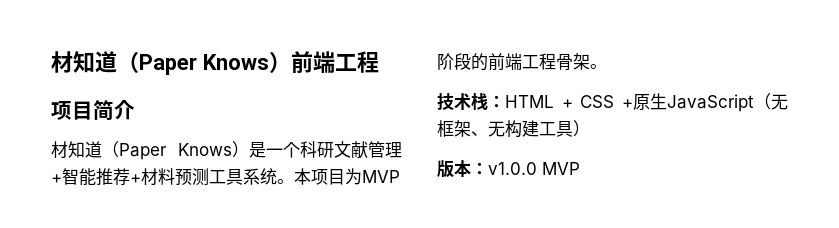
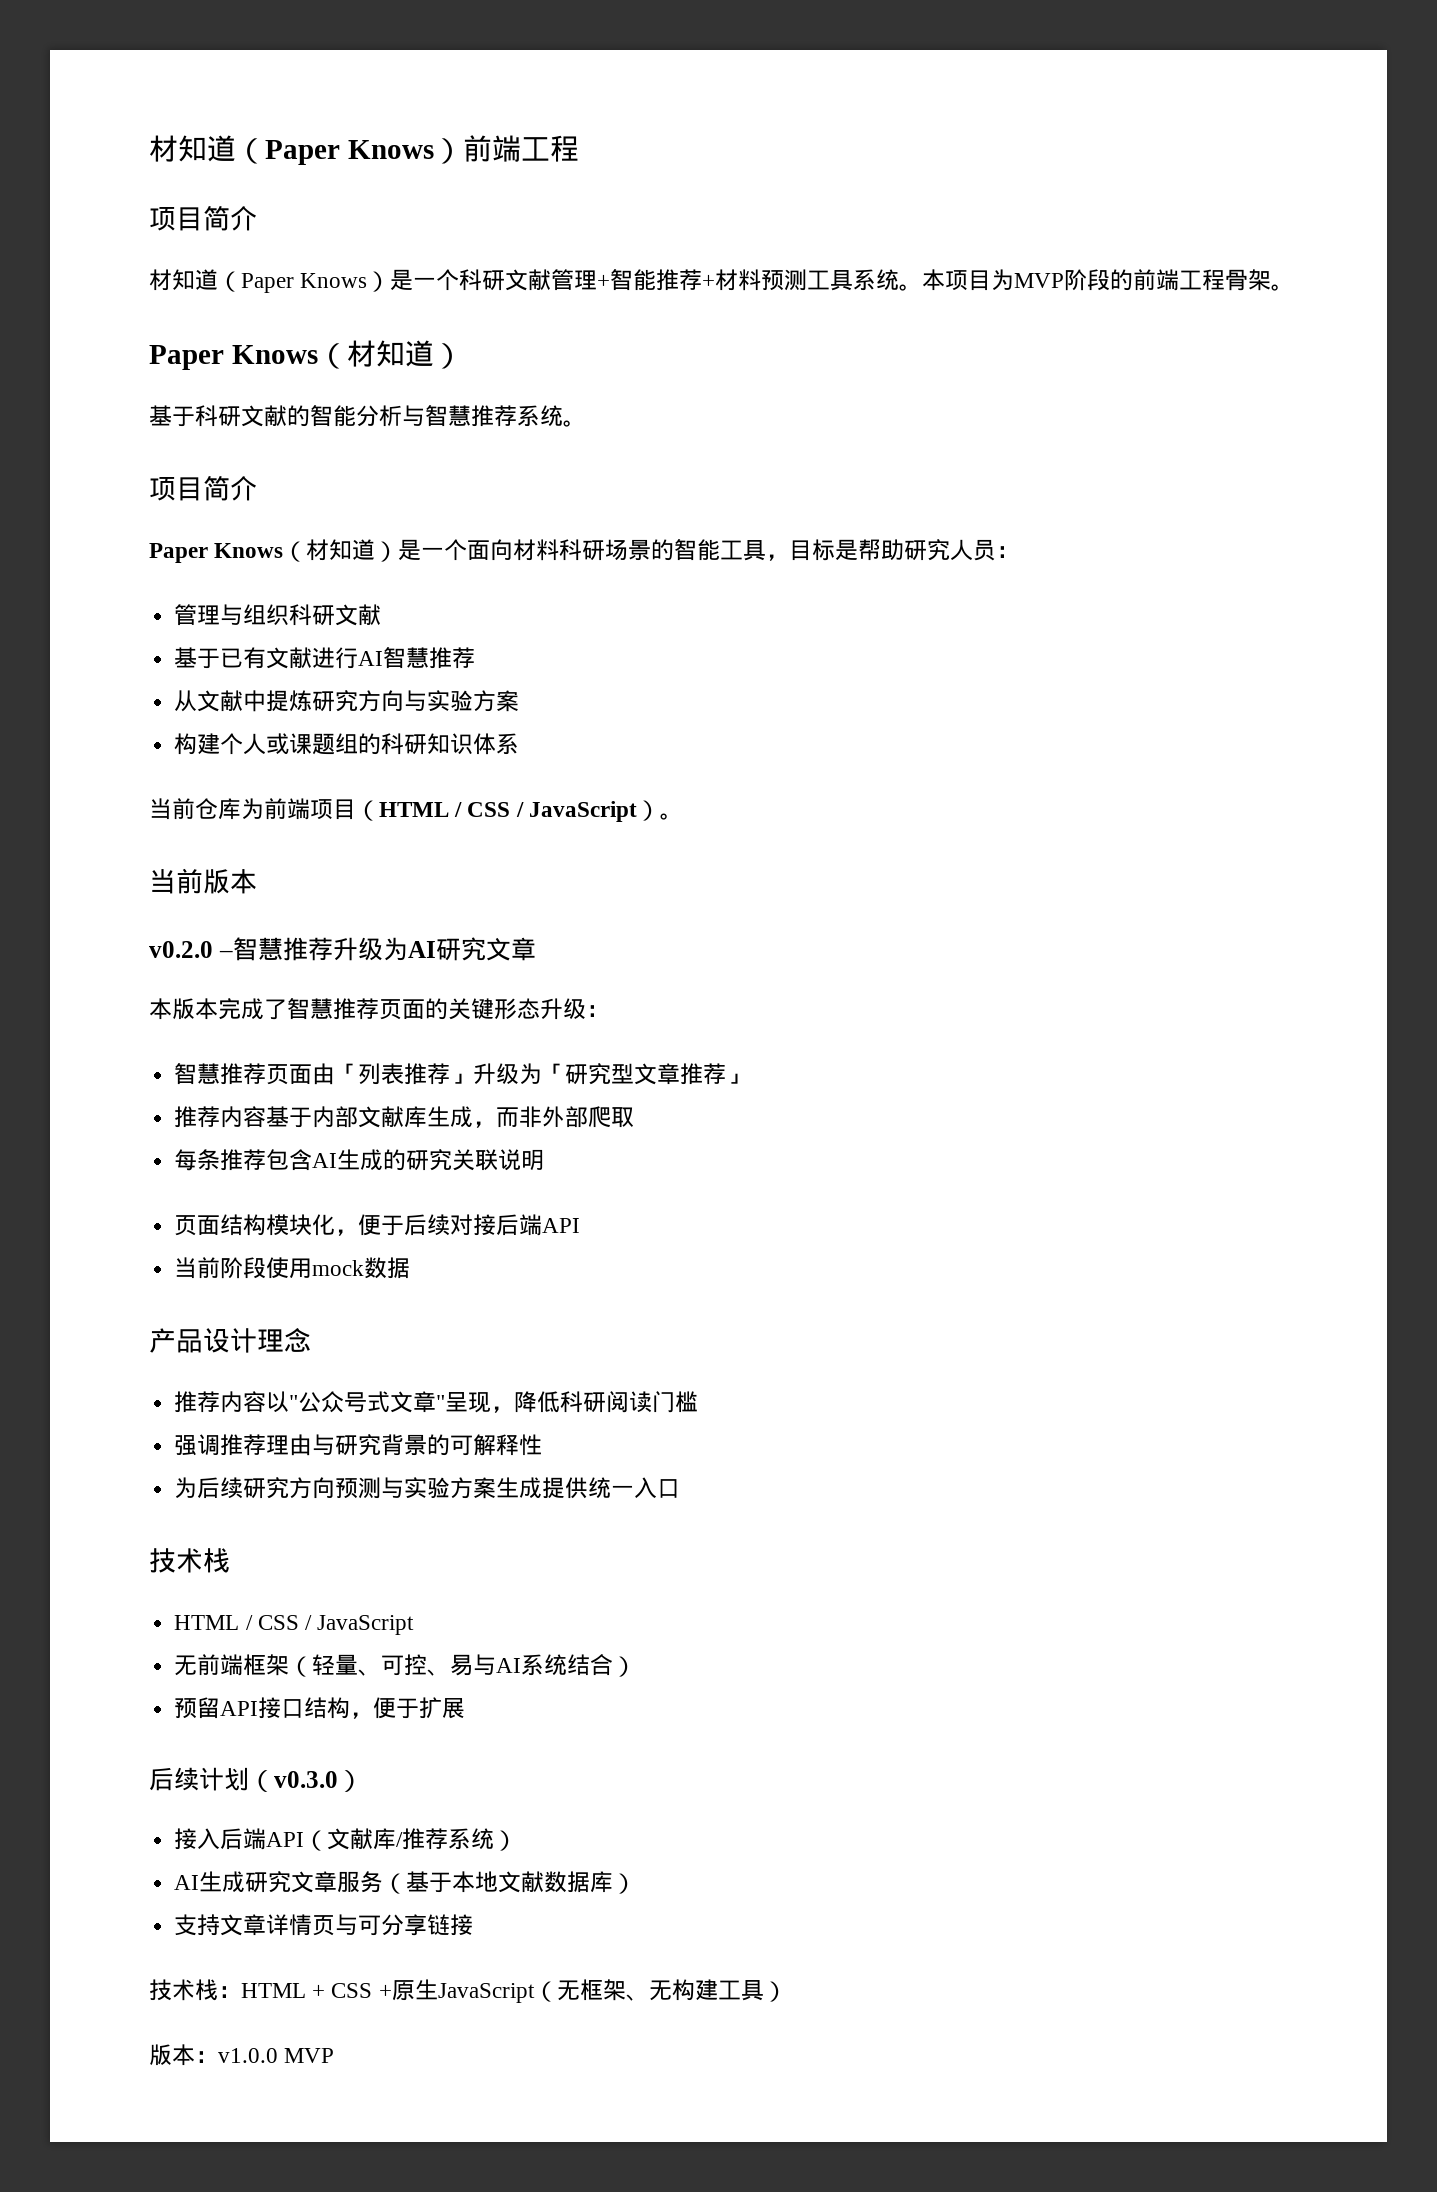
  本项目为MVP阶段的前端工程骨架。
+ Paper Knows（材知道）
+ 基于科研文献的智能分析与智慧推荐系统。
+ 项目简介
+ Paper Knows（材知道）是一个面向材料科研场景的智能工具，目标是帮助研究人员：
+ 管理与组织科研文献
+ 基于已有文献进行AI智慧推荐
+ 从文献中提炼研究方向与实验方案
+ 构建个人或课题组的科研知识体系
+ 当前仓库为前端项目（HTML / CSS / JavaScript）。
+ 当前版本
+ v0.2.0 –智慧推荐升级为AI研究文章
+ 本版本完成了智慧推荐页面的关键形态升级：
+ 智慧推荐页面由「列表推荐」升级为「研究型文章推荐」
+ 推荐内容基于内部文献库生成，而非外部爬取
+ 每条推荐包含AI生成的研究关联说明
+ 页面结构模块化，便于后续对接后端API
+ 当前阶段使用mock数据
+ 产品设计理念
+ 推荐内容以"公众号式文章"呈现，降低科研阅读门槛
+ 强调推荐理由与研究背景的可解释性
+ 为后续研究方向预测与实验方案生成提供统一入口
+ 技术栈
+ HTML / CSS / JavaScript
+ 无前端框架（轻量、可控、易与AI系统结合）
+ 预留API接口结构，便于扩展
+ 后续计划（v0.3.0）
+ 接入后端API（文献库/推荐系统）
+ AI生成研究文章服务（基于本地文献数据库）
+ 支持文章详情页与可分享链接

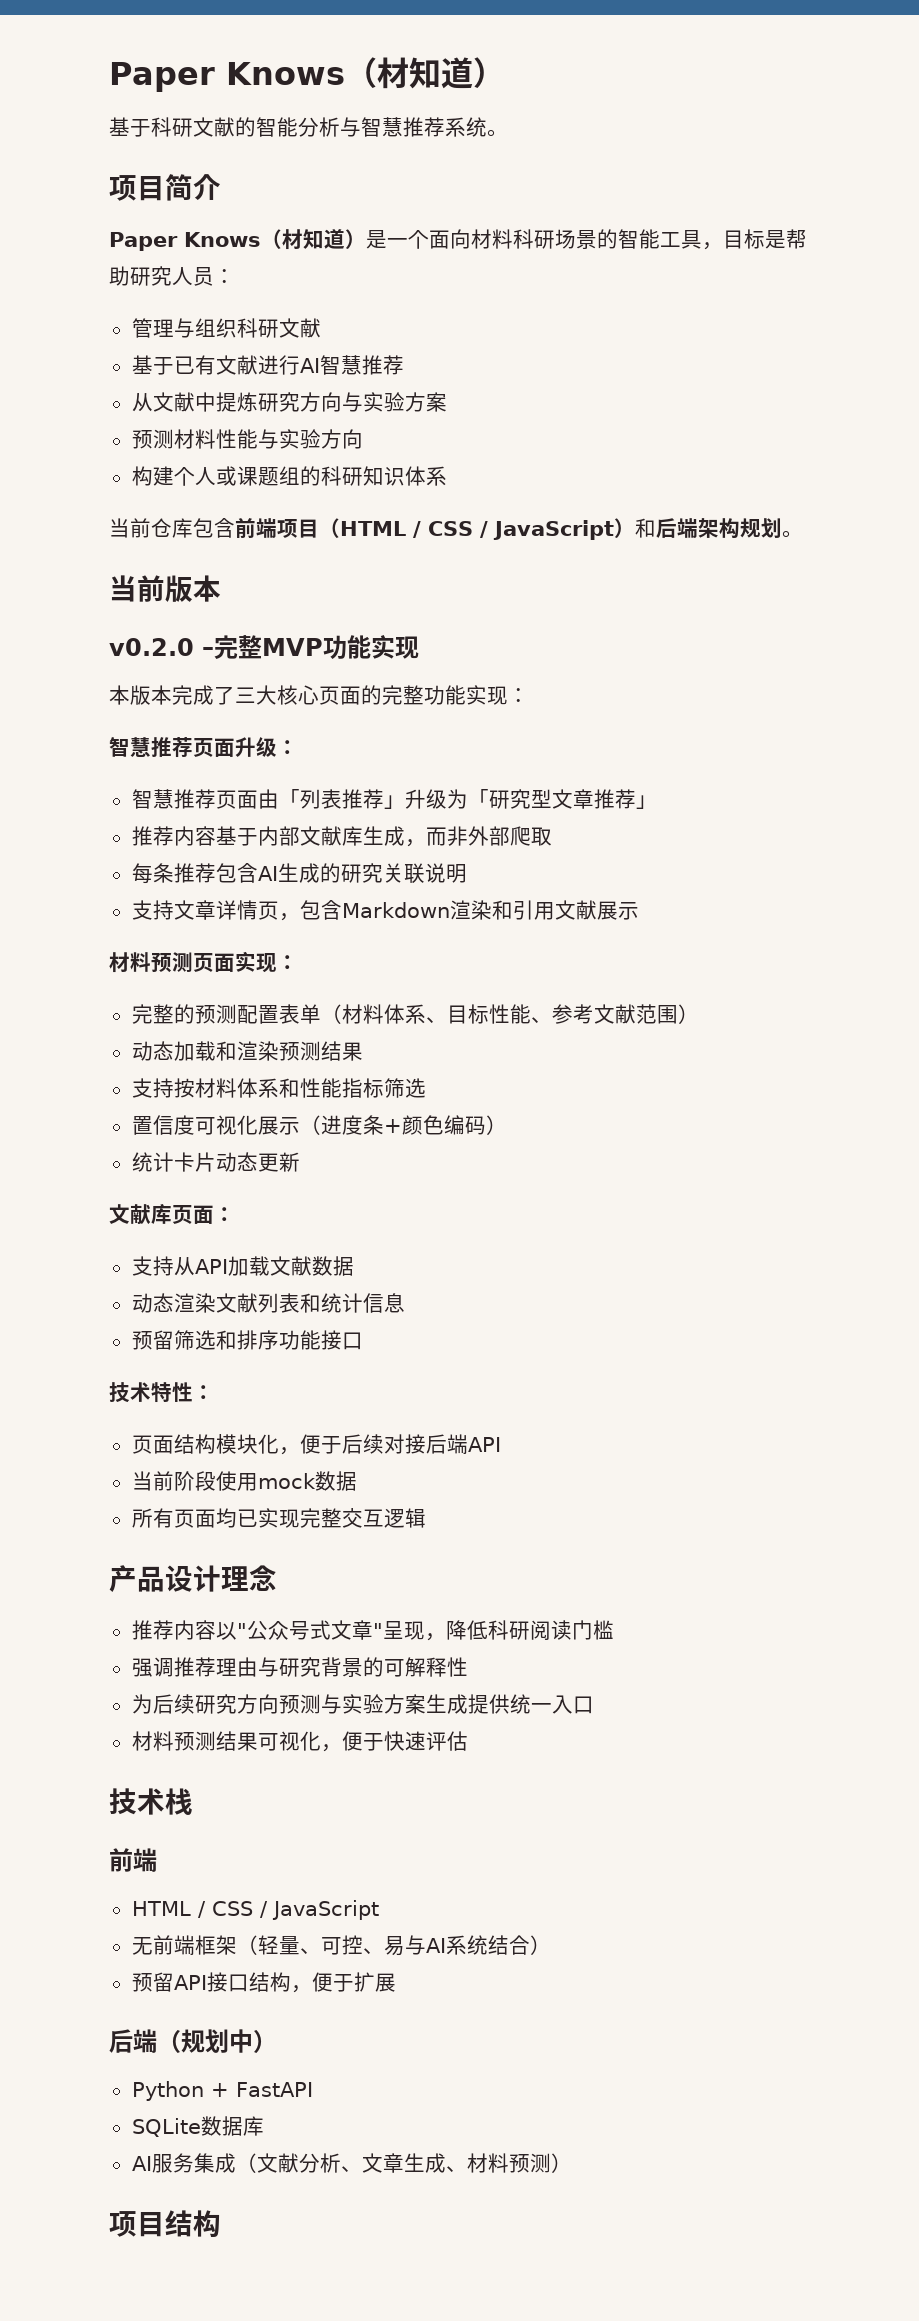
- 材知道（Paper Knows）前端工程
- 项目简介
- 材知道（Paper Knows）是一个科研文献管理+智能推荐+材料预测工具系统。本项目为MVP阶段的前端工程骨架。
+ 预测材料性能与实验方向
- 当前仓库为前端项目（HTML / CSS / JavaScript）。
+ 当前仓库包含前端项目（HTML / CSS / JavaScript）和后端架构规划。
- v0.2.0 –智慧推荐升级为AI研究文章
- 本版本完成了智慧推荐页面的关键形态升级：
+ v0.2.0 –完整MVP功能实现
+ 本版本完成了三大核心页面的完整功能实现：
+ 智慧推荐页面升级：
+ 支持文章详情页，包含Markdown渲染和引用文献展示
+ 材料预测页面实现：
+ 完整的预测配置表单（材料体系、目标性能、参考文献范围）
+ 动态加载和渲染预测结果
+ 支持按材料体系和性能指标筛选
+ 置信度可视化展示（进度条+颜色编码）
+ 统计卡片动态更新
+ 文献库页面：
+ 支持从API加载文献数据
+ 动态渲染文献列表和统计信息
+ 预留筛选和排序功能接口
+ 技术特性：
+ 所有页面均已实现完整交互逻辑
  为后续研究方向预测与实验方案生成提供统一入口
+ 材料预测结果可视化，便于快速评估
  技术栈
+ 前端
- 后续计划（v0.3.0）
- 接入后端API（文献库/推荐系统）
- AI生成研究文章服务（基于本地文献数据库）
- 支持文章详情页与可分享链接
- 技术栈：HTML + CSS +原生JavaScript（无框架、无构建工具）
- 版本：v1.0.0 MVP
+ 后端（规划中）
+ Python + FastAPI
+ SQLite数据库
+ AI服务集成（文献分析、文章生成、材料预测）
+ 项目结构

